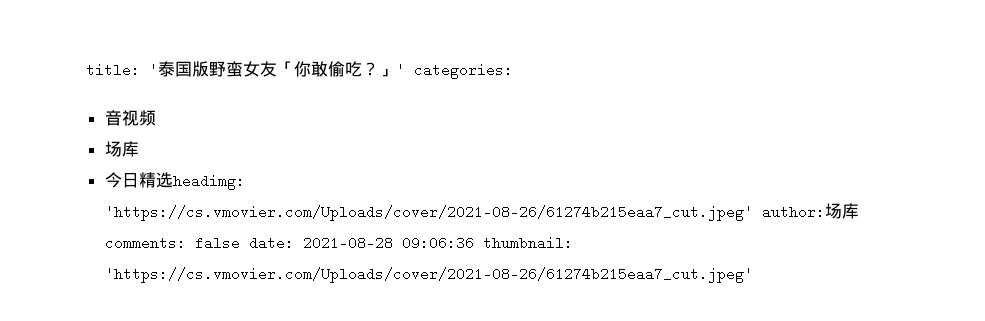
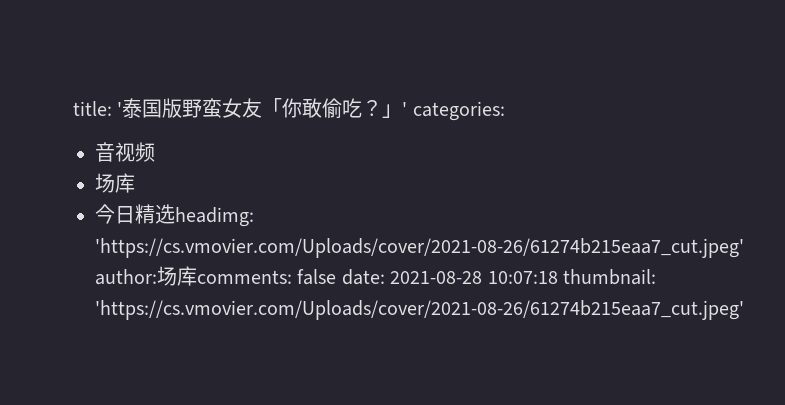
- 今日精选headimg: 'https://cs.vmovier.com/Uploads/cover/2021-08-26/61274b215eaa7_cut.jpeg' author:场库comments: false date: 2021-08-28 09:06:36 thumbnail: 'https://cs.vmovier.com/Uploads/cover/2021-08-26/61274b215eaa7_cut.jpeg'
+ 今日精选headimg: 'https://cs.vmovier.com/Uploads/cover/2021-08-26/61274b215eaa7_cut.jpeg' author:场库comments: false date: 2021-08-28 10:07:18 thumbnail: 'https://cs.vmovier.com/Uploads/cover/2021-08-26/61274b215eaa7_cut.jpeg'

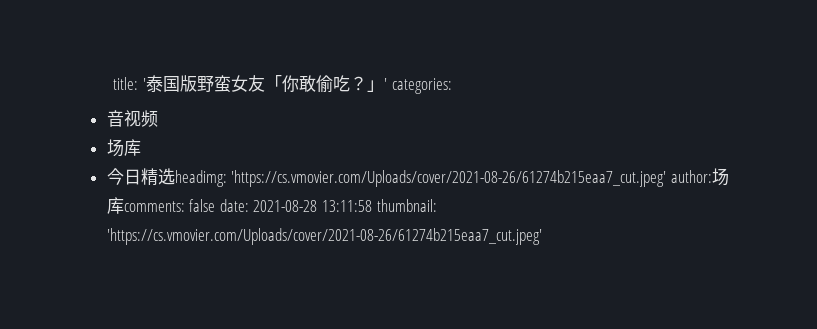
- 今日精选headimg: 'https://cs.vmovier.com/Uploads/cover/2021-08-26/61274b215eaa7_cut.jpeg' author:场库comments: false date: 2021-08-28 10:07:18 thumbnail: 'https://cs.vmovier.com/Uploads/cover/2021-08-26/61274b215eaa7_cut.jpeg'
+ 今日精选headimg: 'https://cs.vmovier.com/Uploads/cover/2021-08-26/61274b215eaa7_cut.jpeg' author:场库comments: false date: 2021-08-28 13:11:58 thumbnail: 'https://cs.vmovier.com/Uploads/cover/2021-08-26/61274b215eaa7_cut.jpeg'

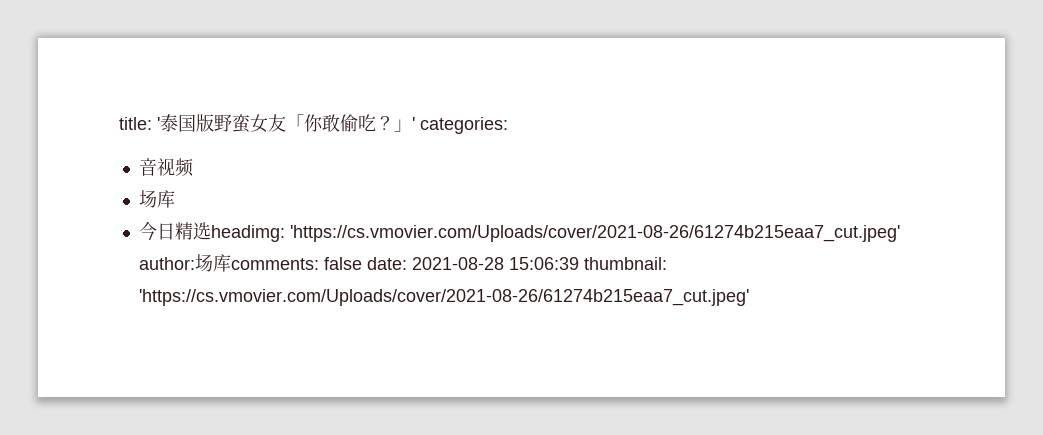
- 今日精选headimg: 'https://cs.vmovier.com/Uploads/cover/2021-08-26/61274b215eaa7_cut.jpeg' author:场库comments: false date: 2021-08-28 13:11:58 thumbnail: 'https://cs.vmovier.com/Uploads/cover/2021-08-26/61274b215eaa7_cut.jpeg'
+ 今日精选headimg: 'https://cs.vmovier.com/Uploads/cover/2021-08-26/61274b215eaa7_cut.jpeg' author:场库comments: false date: 2021-08-28 15:06:39 thumbnail: 'https://cs.vmovier.com/Uploads/cover/2021-08-26/61274b215eaa7_cut.jpeg'

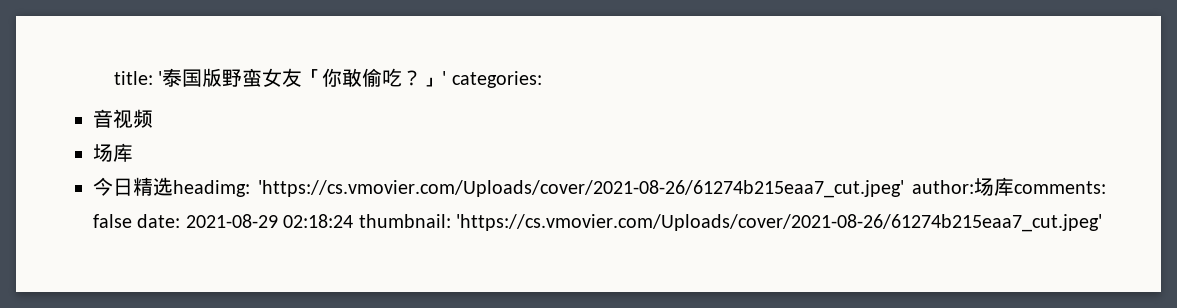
- 今日精选headimg: 'https://cs.vmovier.com/Uploads/cover/2021-08-26/61274b215eaa7_cut.jpeg' author:场库comments: false date: 2021-08-28 15:06:39 thumbnail: 'https://cs.vmovier.com/Uploads/cover/2021-08-26/61274b215eaa7_cut.jpeg'
+ 今日精选headimg: 'https://cs.vmovier.com/Uploads/cover/2021-08-26/61274b215eaa7_cut.jpeg' author:场库comments: false date: 2021-08-29 02:18:24 thumbnail: 'https://cs.vmovier.com/Uploads/cover/2021-08-26/61274b215eaa7_cut.jpeg'

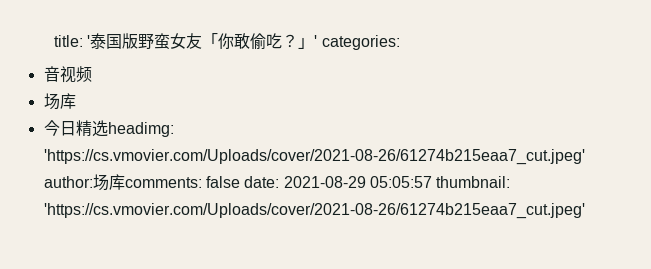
- 今日精选headimg: 'https://cs.vmovier.com/Uploads/cover/2021-08-26/61274b215eaa7_cut.jpeg' author:场库comments: false date: 2021-08-29 02:18:24 thumbnail: 'https://cs.vmovier.com/Uploads/cover/2021-08-26/61274b215eaa7_cut.jpeg'
+ 今日精选headimg: 'https://cs.vmovier.com/Uploads/cover/2021-08-26/61274b215eaa7_cut.jpeg' author:场库comments: false date: 2021-08-29 05:05:57 thumbnail: 'https://cs.vmovier.com/Uploads/cover/2021-08-26/61274b215eaa7_cut.jpeg'

